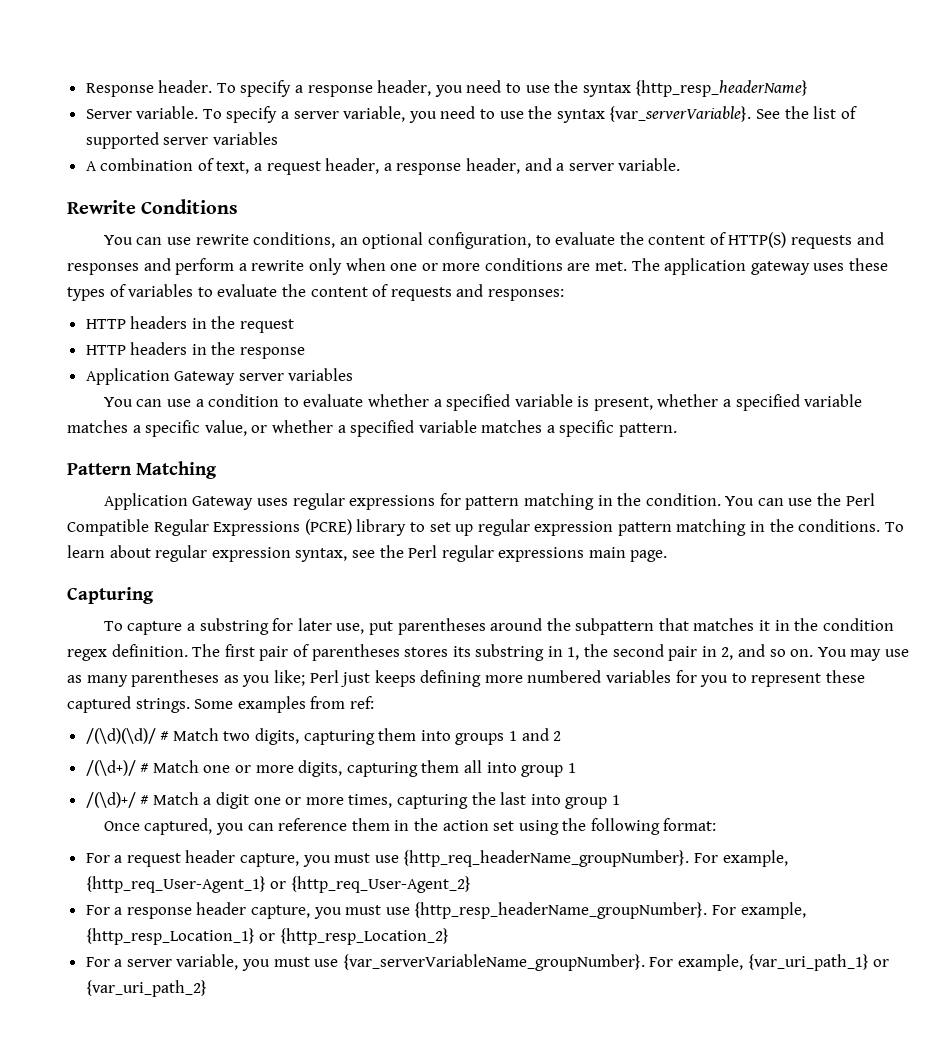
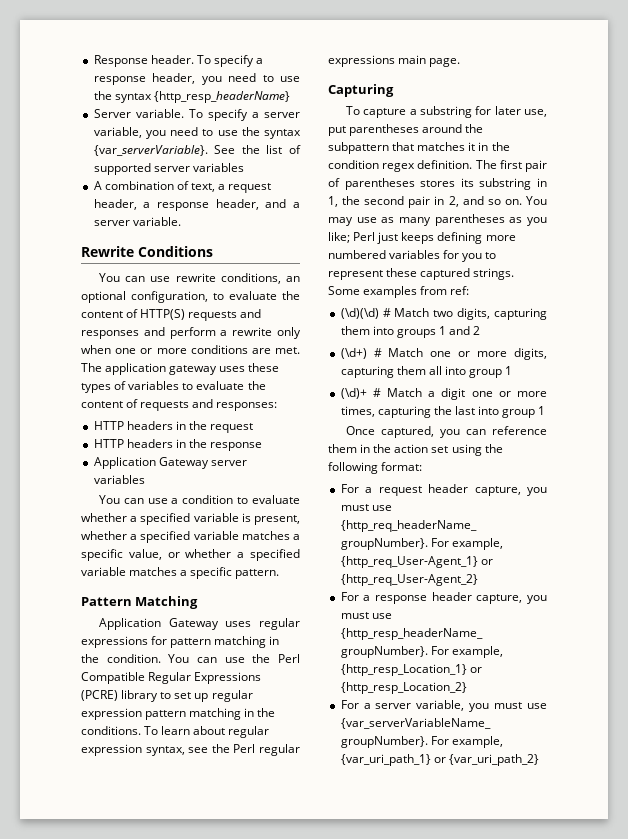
- /(\d)(\d)/ # Match two digits, capturing them into groups 1 and 2
+ (\d)(\d) # Match two digits, capturing them into groups 1 and 2
- /(\d+)/ # Match one or more digits, capturing them all into group 1
+ (\d+) # Match one or more digits, capturing them all into group 1
- /(\d)+/ # Match a digit one or more times, capturing the last into group 1
+ (\d)+ # Match a digit one or more times, capturing the last into group 1

